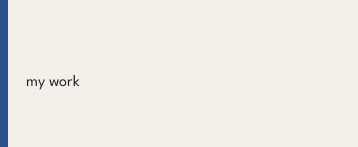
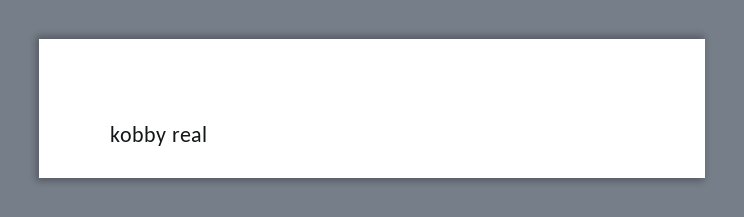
- my work
+ kobby real

